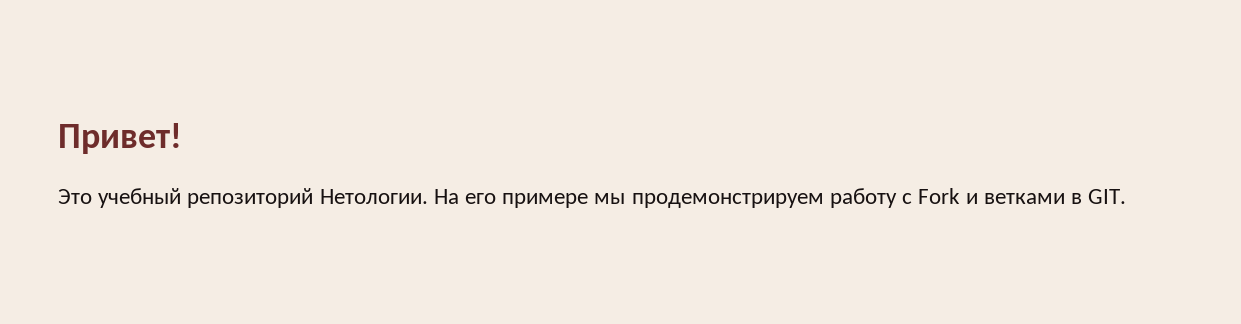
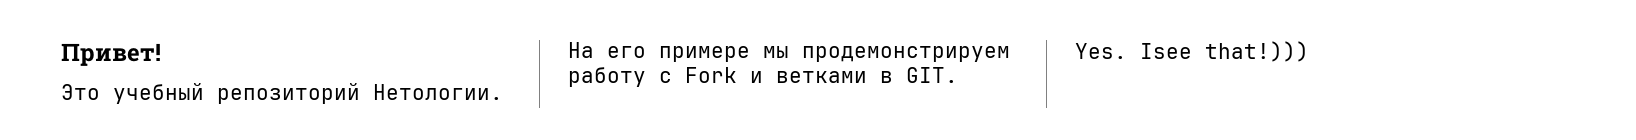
- На его примере мы продемонстрируем работу с Fork и ветками в GIT.
+ На его примере мы продемонстрируем работу с Fork и ветками в GIT. Yes. Isee that!)))

